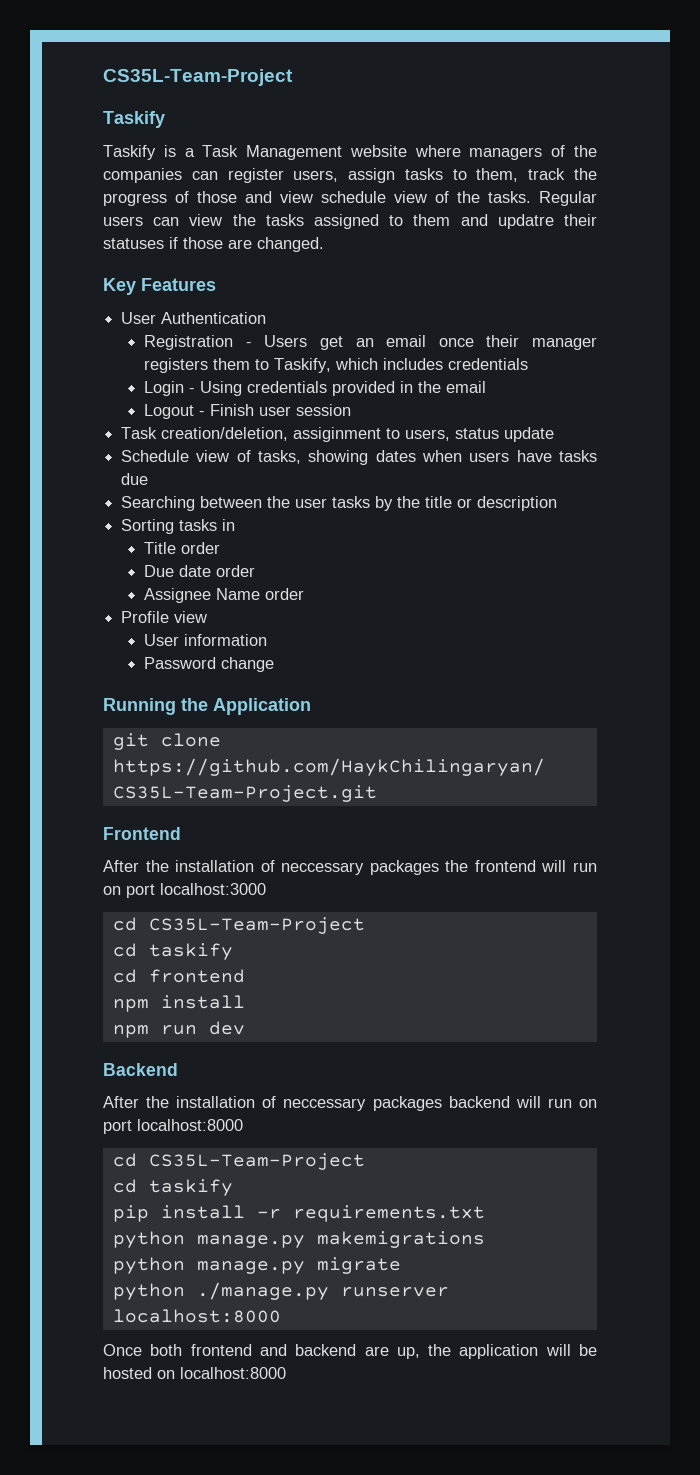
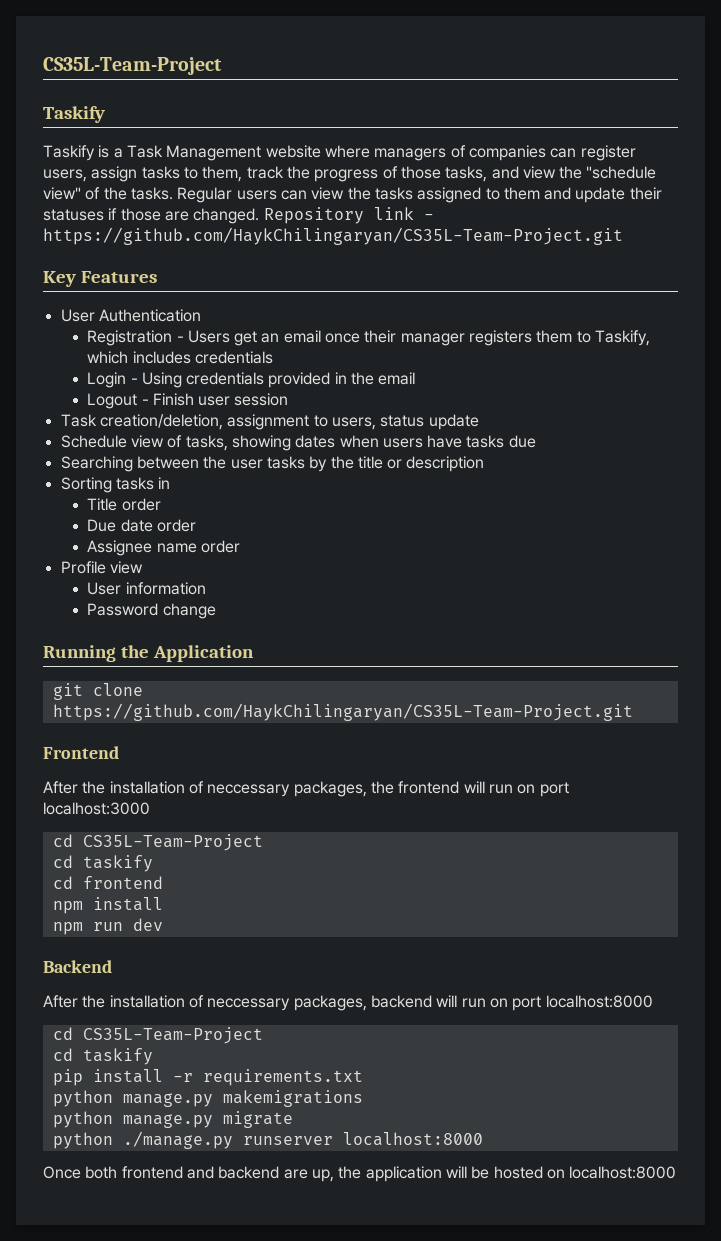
- Taskify is a Task Management website where managers of the companies can register users, assign tasks to them, track the progress of those and view schedule view of the tasks.
+ Taskify is a Task Management website where managers of companies can register users, assign tasks to them, track the progress of those tasks, and view the "schedule view" of the tasks.
- Regular users can view the tasks assigned to them and updatre their statuses if those are changed.
+ Regular users can view the tasks assigned to them and update their statuses if those are changed. Repository link - https://github.com/HaykChilingaryan/CS35L-Team-Project.git
- Task creation/deletion, assiginment to users, status update
+ Task creation/deletion, assignment to users, status update
- Assignee Name order
+ Assignee name order
- After the installation of neccessary packages the frontend will run on port localhost:3000
+ After the installation of neccessary packages, the frontend will run on port localhost:3000
- After the installation of neccessary packages backend will run on port localhost:8000
+ After the installation of neccessary packages, backend will run on port localhost:8000

